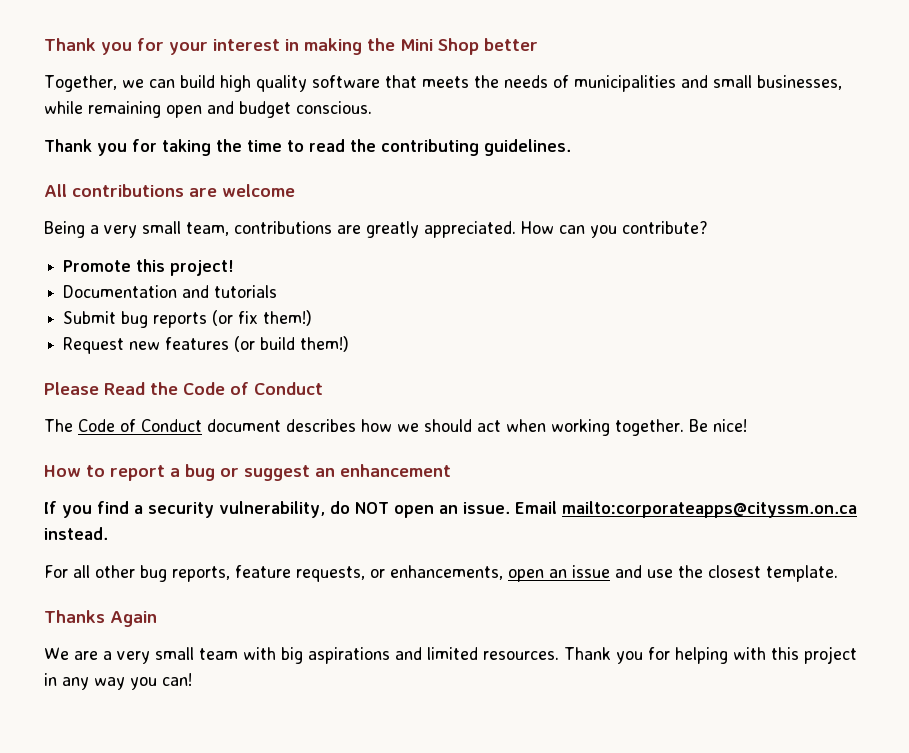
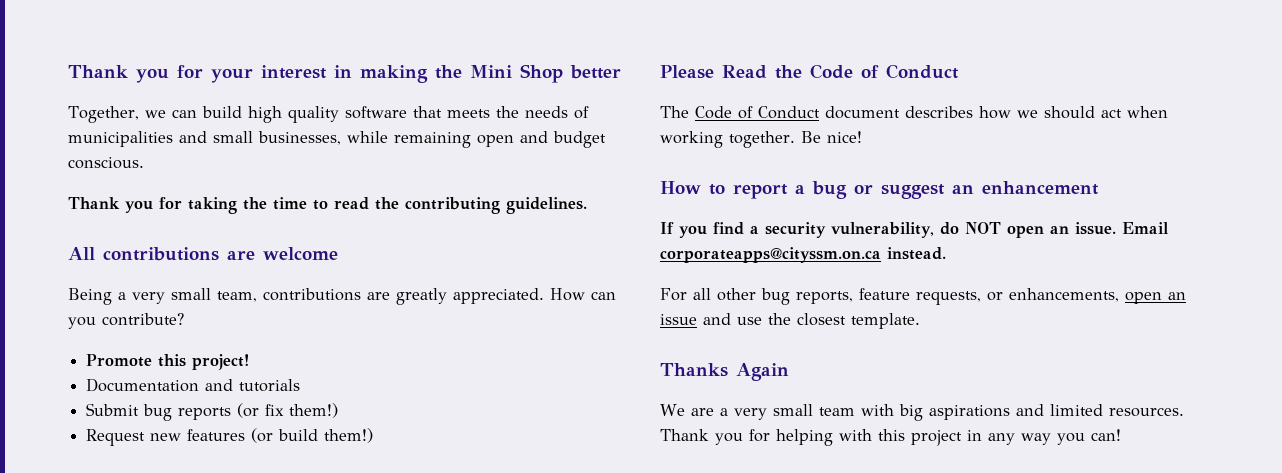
- Email mailto:corporateapps@cityssm.on.ca instead.
+ Email corporateapps@cityssm.on.ca instead.

